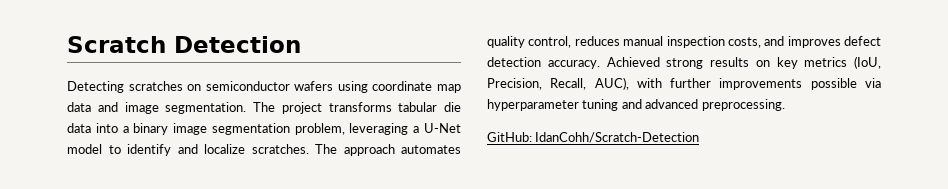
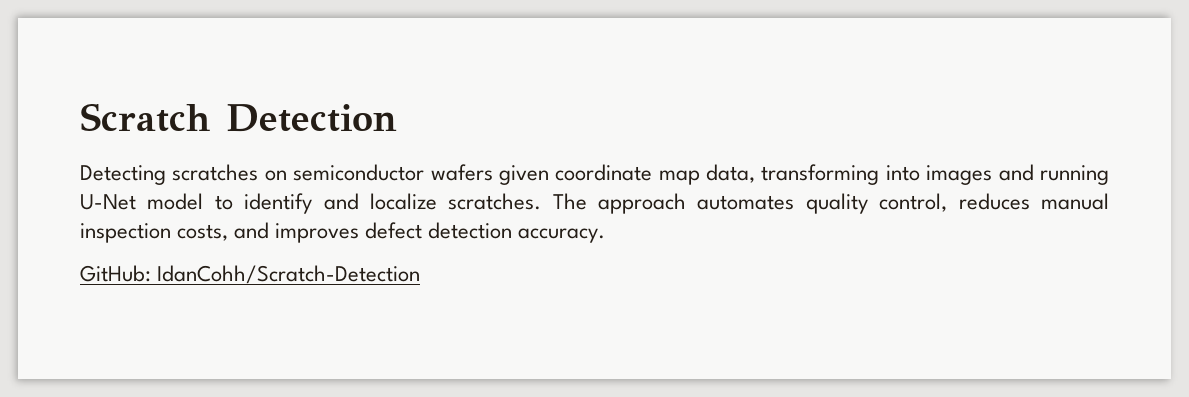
- Detecting scratches on semiconductor wafers using coordinate map data and image segmentation. The project transforms tabular die data into a binary image segmentation problem, leveraging a U-Net model to identify and localize scratches.
+ Detecting scratches on semiconductor wafers given coordinate map data, transforming into images and running U-Net model to identify and localize scratches.
- Achieved strong results on key metrics (IoU, Precision, Recall, AUC), with further improvements possible via hyperparameter tuning and advanced preprocessing.

